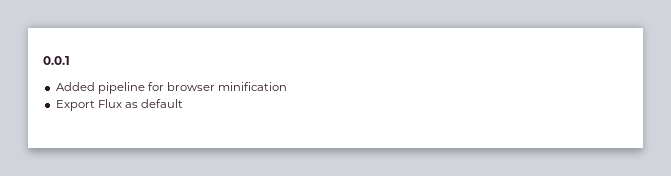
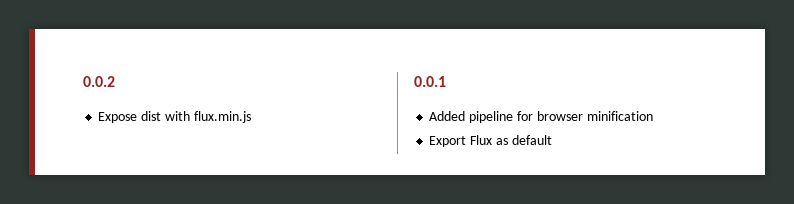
+ 0.0.2
+ Expose dist with flux.min.js

